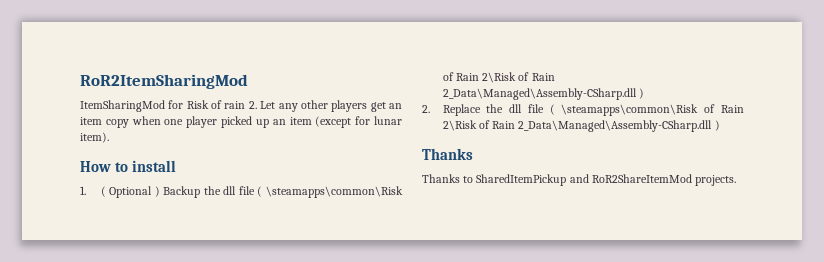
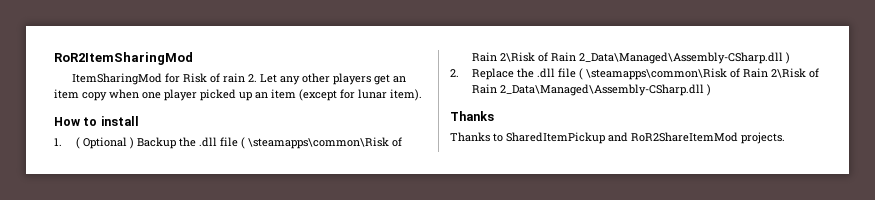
- 1. ( Optional ) Backup the dll file ( \steamapps\common\Risk of Rain 2\Risk of Rain 2_Data\Managed\Assembly-CSharp.dll )
+ 1. ( Optional ) Backup the .dll file ( \steamapps\common\Risk of Rain 2\Risk of Rain 2_Data\Managed\Assembly-CSharp.dll )
- 2. Replace the dll file ( \steamapps\common\Risk of Rain 2\Risk of Rain 2_Data\Managed\Assembly-CSharp.dll )
+ 2. Replace the .dll file ( \steamapps\common\Risk of Rain 2\Risk of Rain 2_Data\Managed\Assembly-CSharp.dll )

